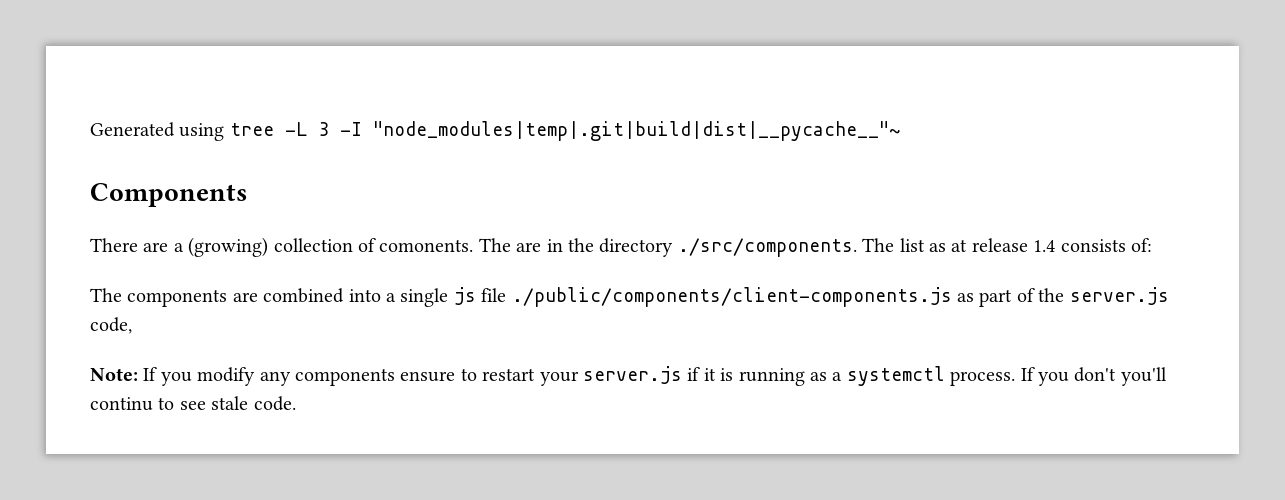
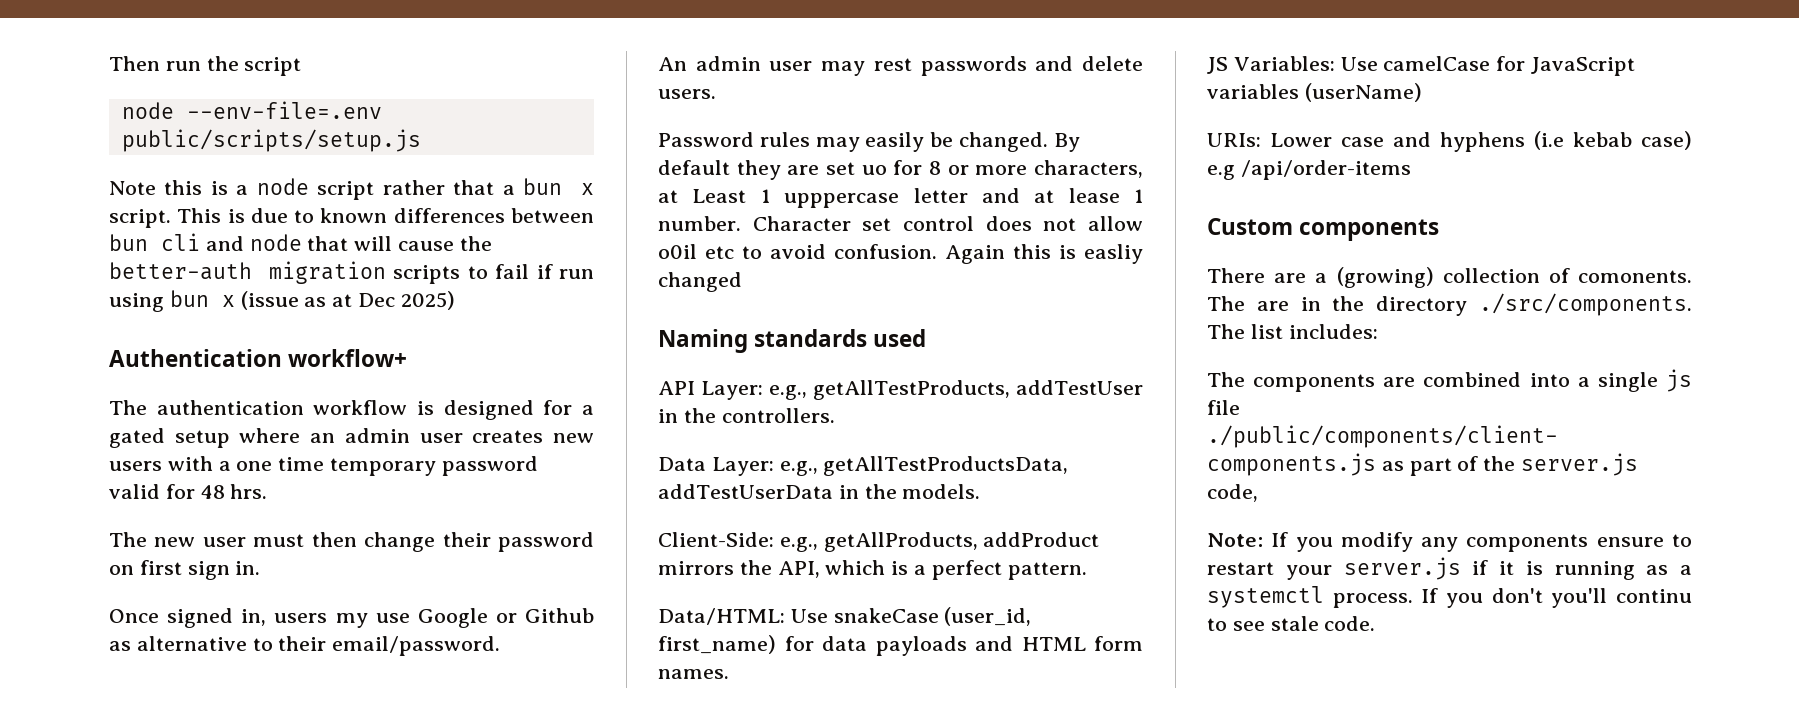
- Generated using tree -L 3 -I "node_modules|temp|.git|build|dist|__pycache__"~
- Components
+ Then run the script
+ node --env-file=.env public/scripts/setup.js
+ Note this is a node script rather that a bun x script. This is due to known differences between bun cli and node that will cause the better-auth migration scripts to fail if run using bun x (issue as at Dec 2025)
+ Authentication workflow+
+ The authentication workflow is designed for a gated setup where an admin user creates new users with a one time temporary password valid for 48 hrs.
+ The new user must then change their password on first sign in.
+ Once signed in, users my use Google or Github as alternative to their email/password.
+ An admin user may rest passwords and delete users.
+ Password rules may easily be changed. By default they are set uo for 8 or more characters, at Least 1 upppercase letter and at lease 1 number. Character set control does not allow o0il etc to avoid confusion. Again this is easliy changed
+ Naming standards used
+ API Layer: e.g., getAllTestProducts, addTestUser in the controllers.
+ Data Layer: e.g., getAllTestProductsData, addTestUserData in the models.
+ Client-Side: e.g., getAllProducts, addProduct mirrors the API, which is a perfect pattern.
+ Data/HTML: Use snakeCase (user_id, first_name) for data payloads and HTML form names.
+ JS Variables: Use camelCase for JavaScript variables (userName)
+ URIs: Lower case and hyphens (i.e kebab case) e.g /api/order-items
+ Custom components
- The are in the directory ./src/components. The list as at release 1.4 consists of:
+ The are in the directory ./src/components. The list includes:

